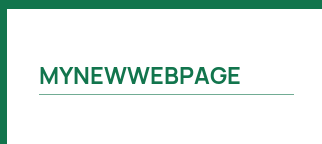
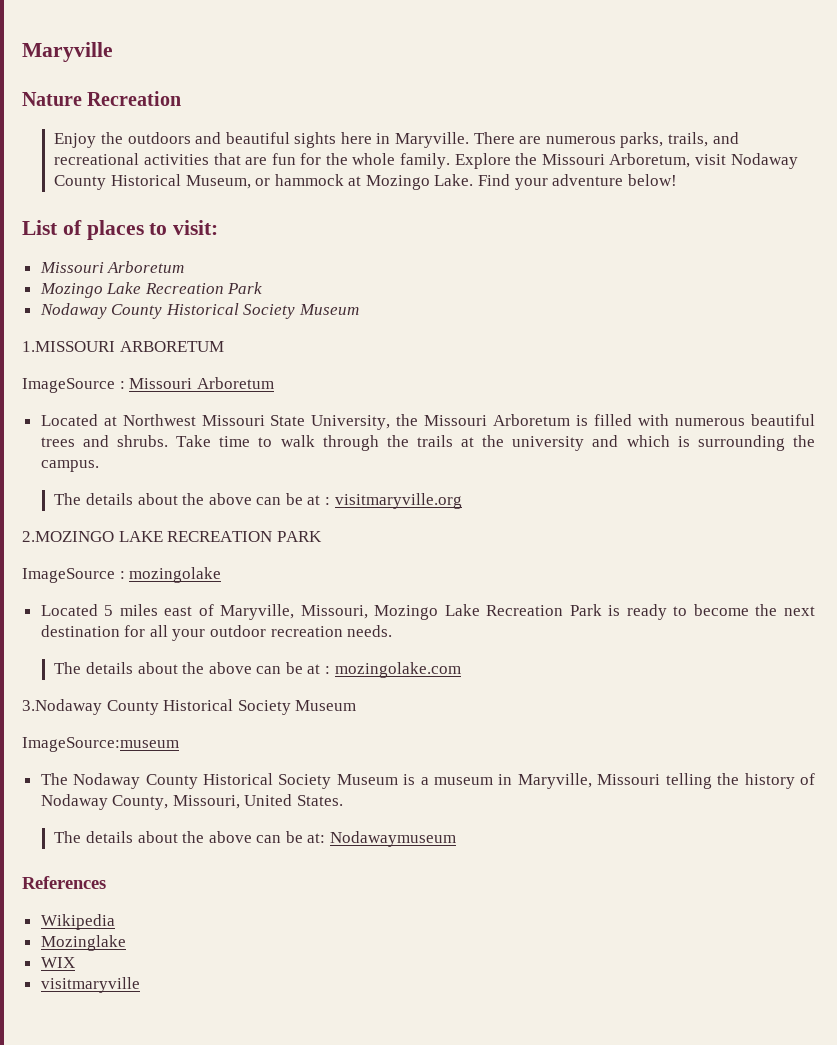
- MYNEWWEBPAGE
+ Maryville
+ Nature Recreation
+ Enjoy the outdoors and beautiful sights here in Maryville. There are numerous parks, trails, and recreational activities that are fun for the whole family. Explore the Missouri Arboretum, visit Nodaway County Historical Museum, or hammock at Mozingo Lake. Find your adventure below!
+ List of places to visit:
+ Missouri Arboretum
+ Mozingo Lake Recreation Park
+ Nodaway County Historical Society Museum
+ 1.MISSOURI ARBORETUM
+ ImageSource : Missouri Arboretum
+ Located at Northwest Missouri State University, the Missouri Arboretum is filled with numerous beautiful trees and shrubs. Take time to walk through the trails at the university and which is surrounding the campus.
+ The details about the above can be at : visitmaryville.org
+ 2.MOZINGO LAKE RECREATION PARK
+ ImageSource : mozingolake
+ Located 5 miles east of Maryville, Missouri, Mozingo Lake Recreation Park is ready to become the next destination for all your outdoor recreation needs.
+ The details about the above can be at : mozingolake.com
+ 3.Nodaway County Historical Society Museum
+ ImageSource:museum
+ The Nodaway County Historical Society Museum is a museum in Maryville, Missouri telling the history of Nodaway County, Missouri, United States.
+ The details about the above can be at: Nodawaymuseum
+ References
+ Wikipedia
+ Mozinglake
+ WIX
+ visitmaryville

